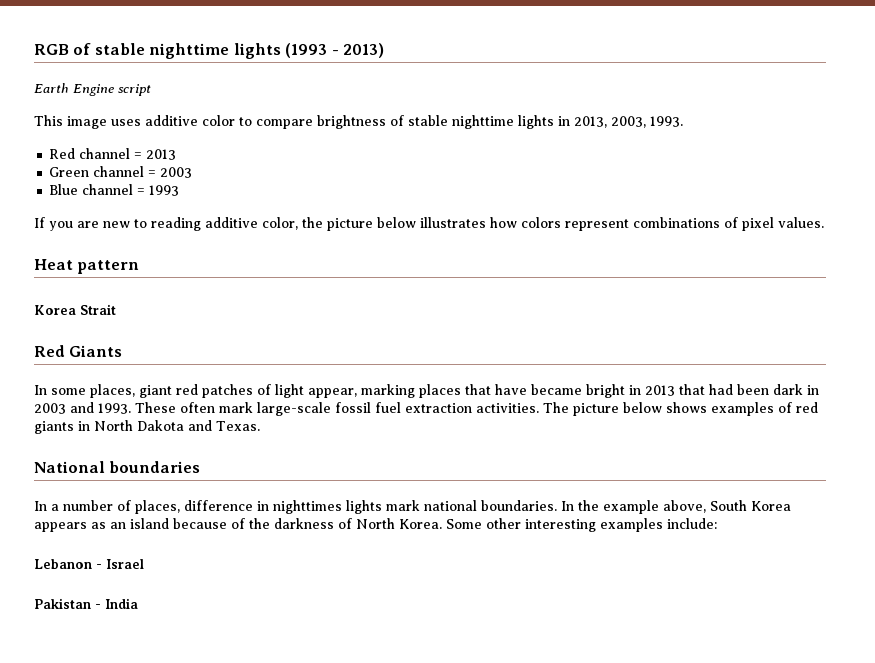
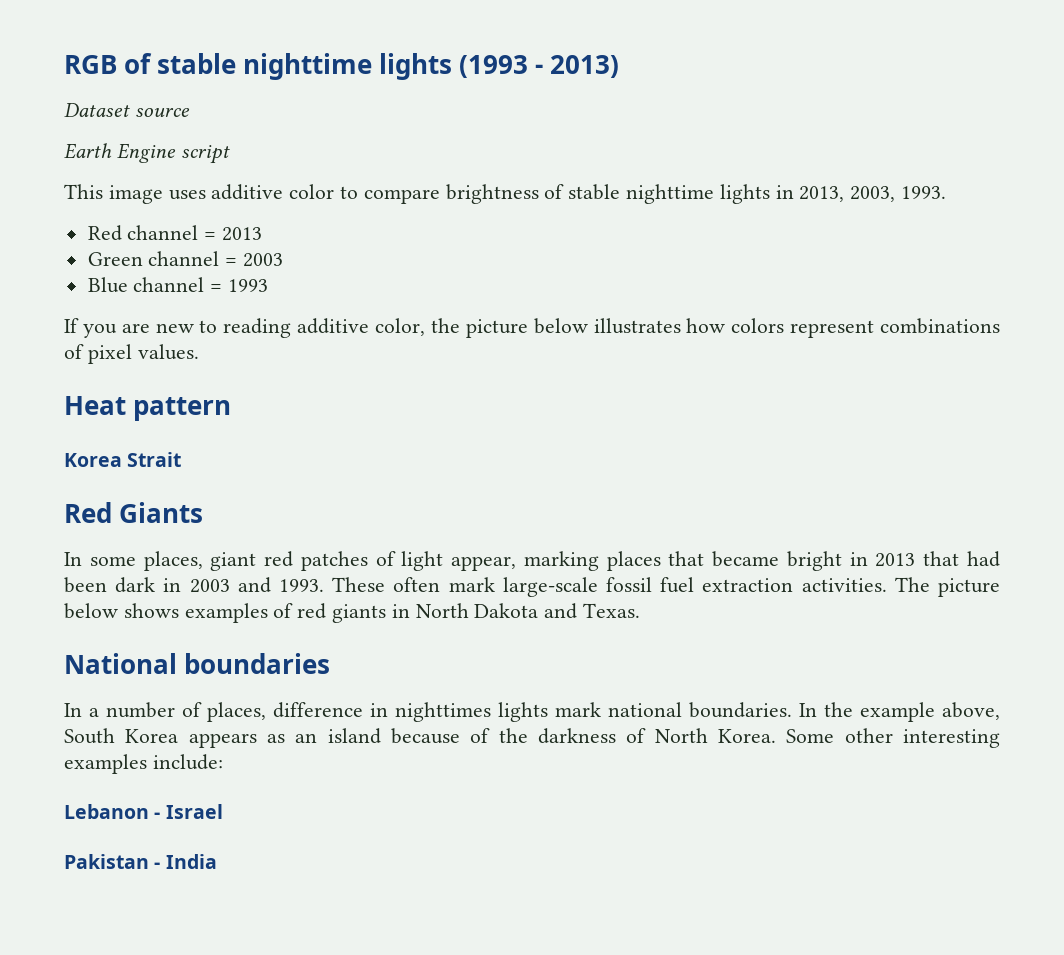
+ Dataset source
- In some places, giant red patches of light appear, marking places that have became bright in 2013 that had been dark in 2003 and 1993.
+ In some places, giant red patches of light appear, marking places that became bright in 2013 that had been dark in 2003 and 1993.

